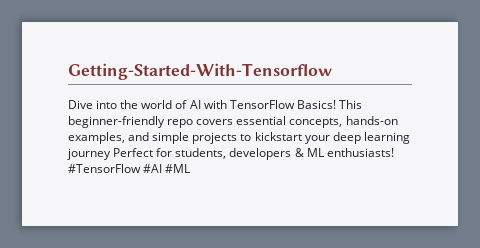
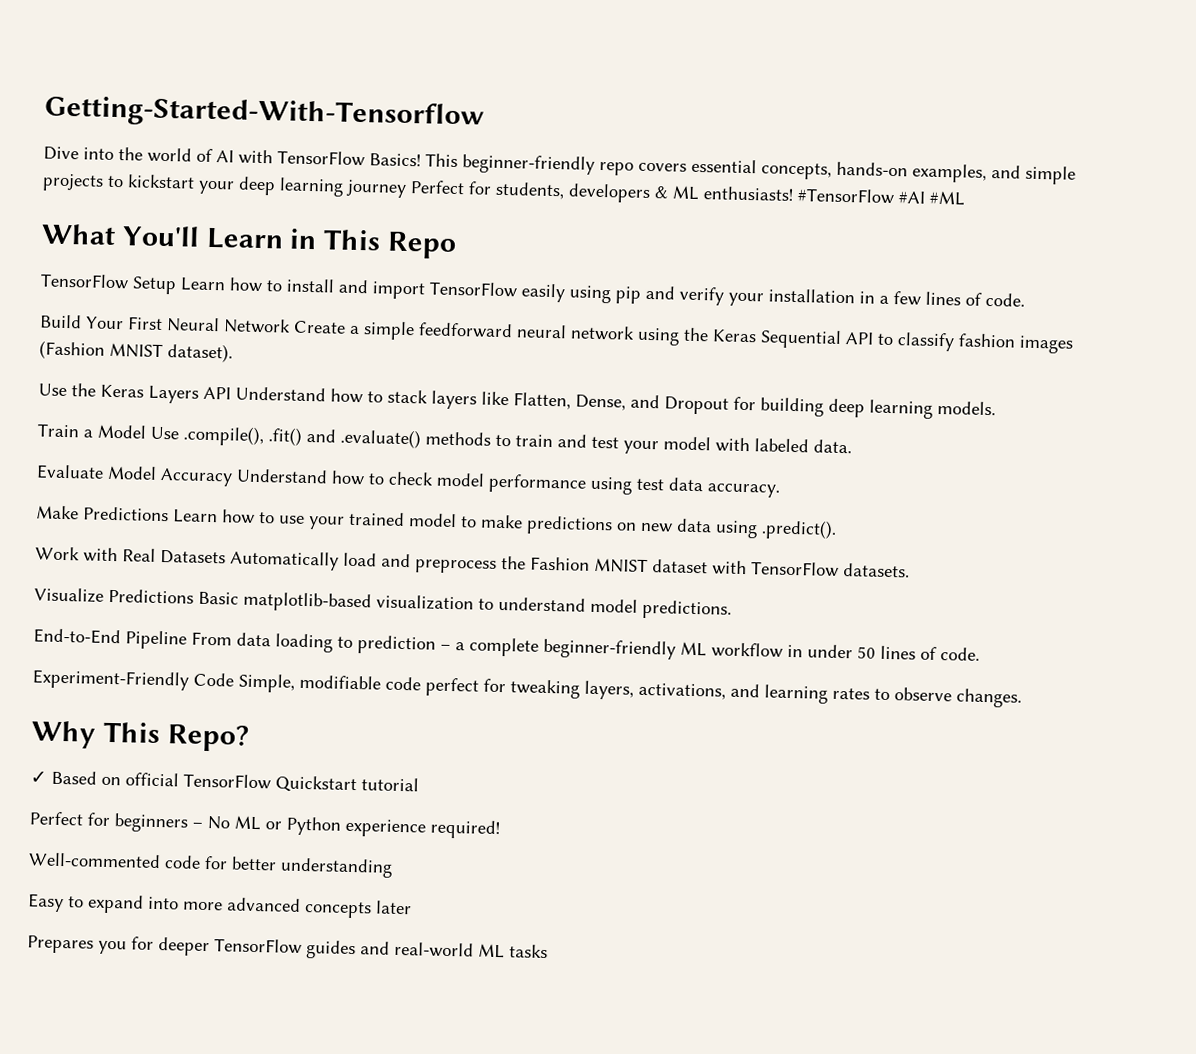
+ What You'll Learn in This Repo
+ TensorFlow Setup Learn how to install and import TensorFlow easily using pip and verify your installation in a few lines of code.
+ Build Your First Neural Network Create a simple feedforward neural network using the Keras Sequential API to classify fashion images (Fashion MNIST dataset).
+ Use the Keras Layers API Understand how to stack layers like Flatten, Dense, and Dropout for building deep learning models.
+ Train a Model Use .compile(), .fit() and .evaluate() methods to train and test your model with labeled data.
+ Evaluate Model Accuracy Understand how to check model performance using test data accuracy.
+ Make Predictions Learn how to use your trained model to make predictions on new data using .predict().
+ Work with Real Datasets Automatically load and preprocess the Fashion MNIST dataset with TensorFlow datasets.
+ Visualize Predictions Basic matplotlib-based visualization to understand model predictions.
+ End-to-End Pipeline From data loading to prediction – a complete beginner-friendly ML workflow in under 50 lines of code.
+ Experiment-Friendly Code Simple, modifiable code perfect for tweaking layers, activations, and learning rates to observe changes.
+ Why This Repo?
+ ✓ Based on official TensorFlow Quickstart tutorial
+ Perfect for beginners – No ML or Python experience required!
+ Well-commented code for better understanding
+ Easy to expand into more advanced concepts later
+ Prepares you for deeper TensorFlow guides and real-world ML tasks

